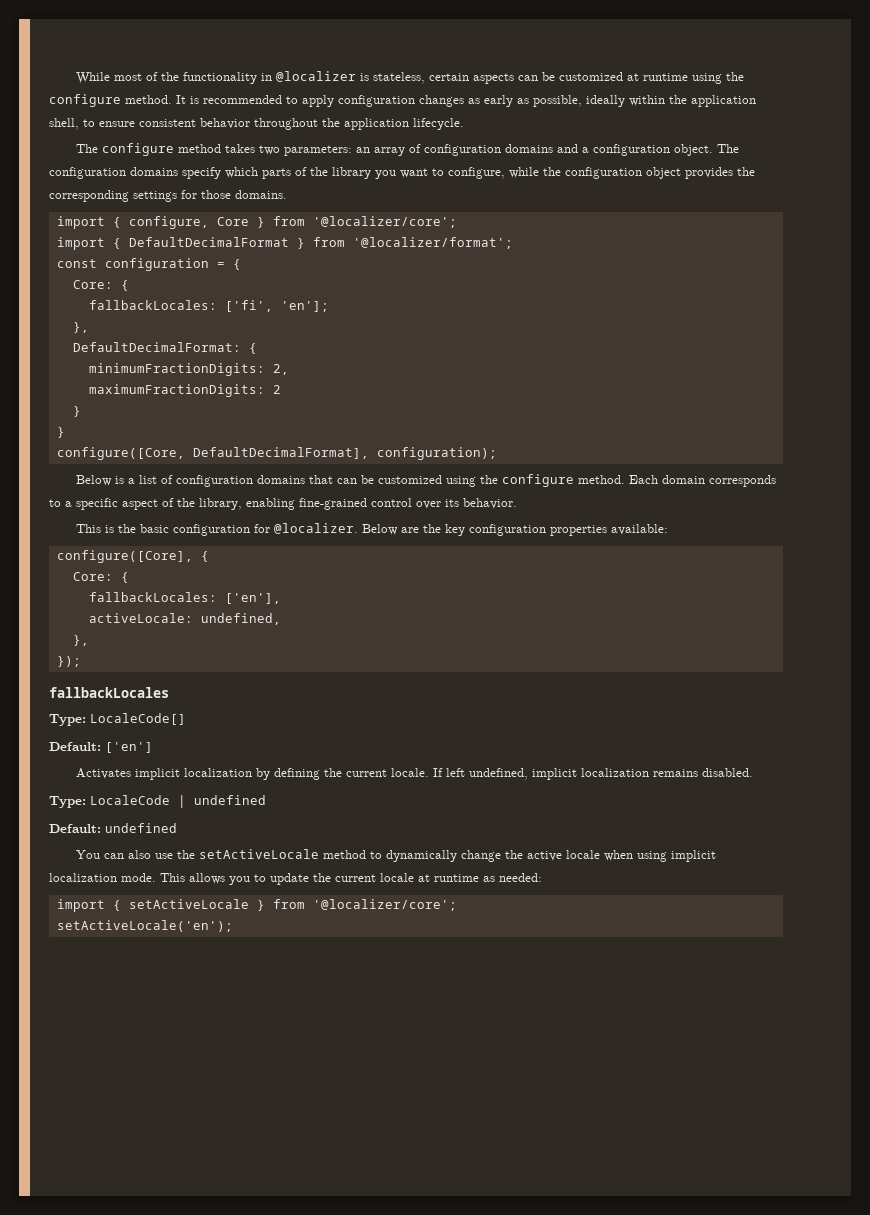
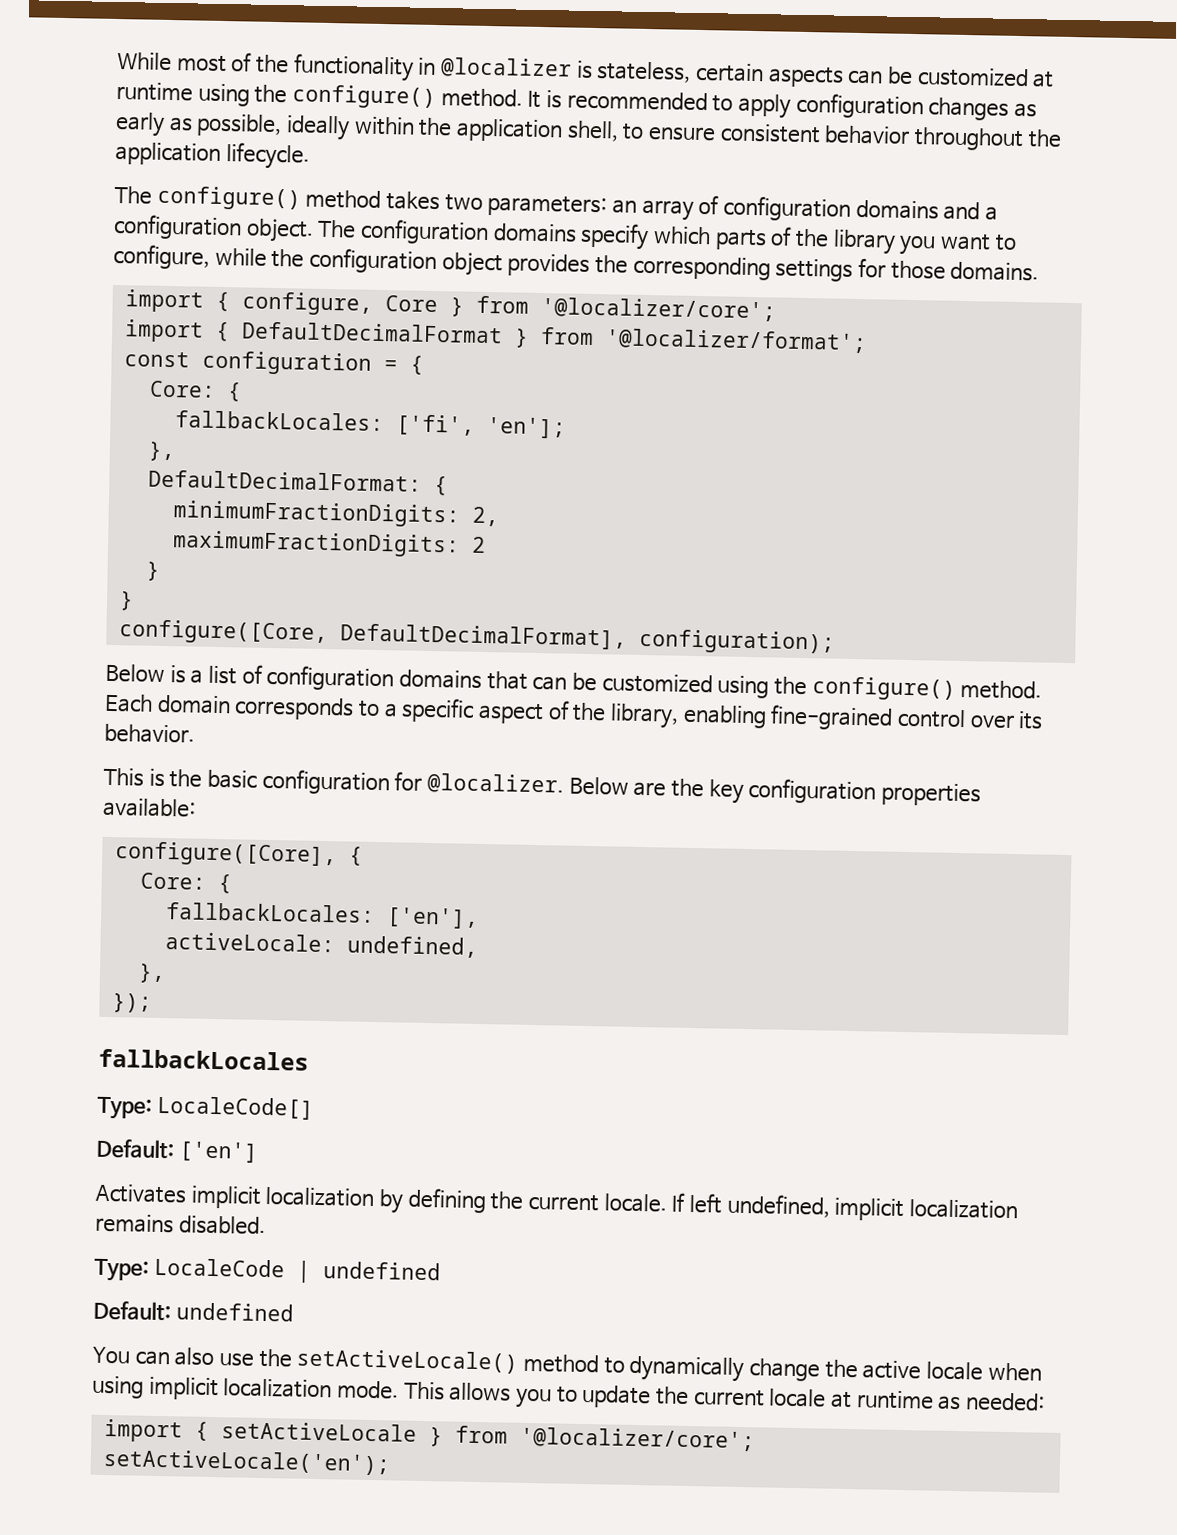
- While most of the functionality in @localizer is stateless, certain aspects can be customized at runtime using the configure method.
+ While most of the functionality in @localizer is stateless, certain aspects can be customized at runtime using the configure() method.
- The configure method takes two parameters: an array of configuration domains and a configuration object.
+ The configure() method takes two parameters: an array of configuration domains and a configuration object.
- Below is a list of configuration domains that can be customized using the configure method.
+ Below is a list of configuration domains that can be customized using the configure() method.
- You can also use the setActiveLocale method to dynamically change the active locale when using implicit localization mode.
+ You can also use the setActiveLocale() method to dynamically change the active locale when using implicit localization mode.

